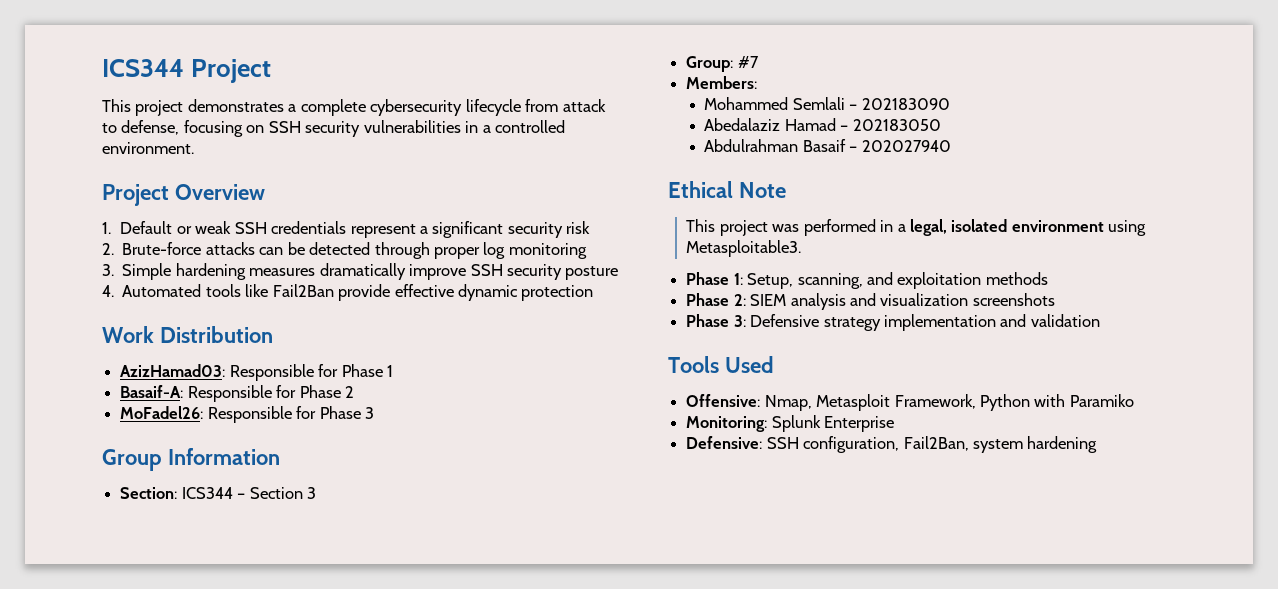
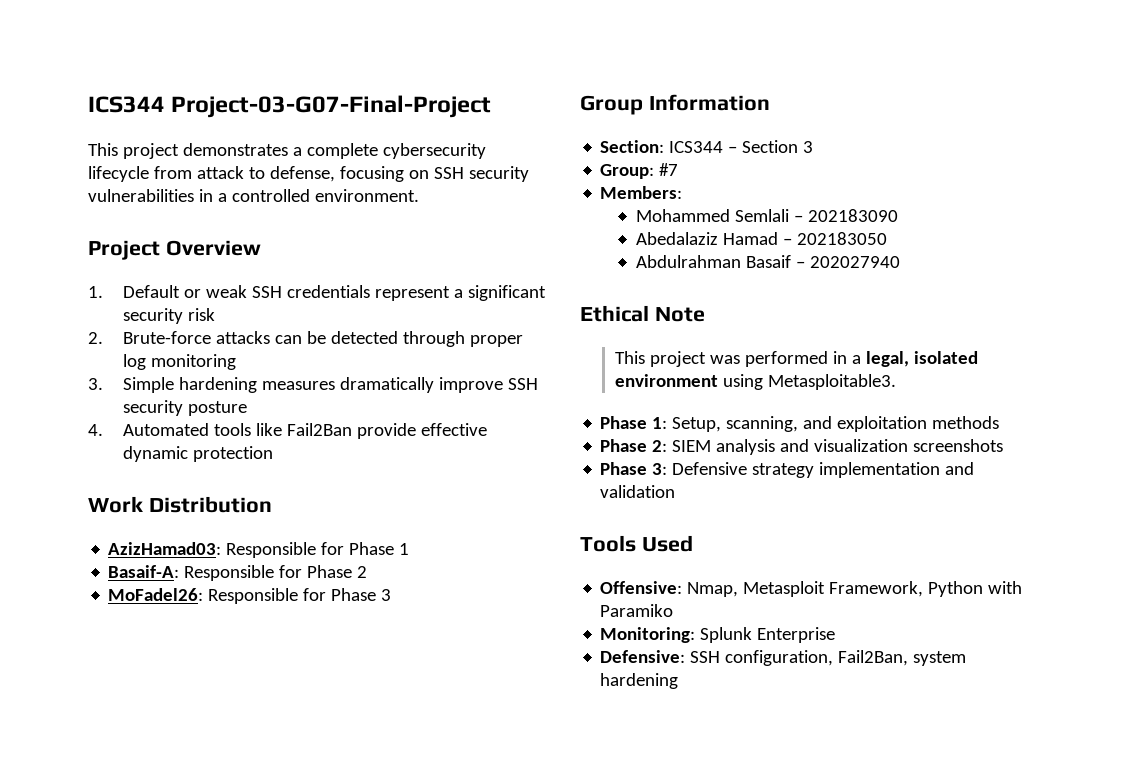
- ICS344 Project
+ ICS344 Project-03-G07-Final-Project

